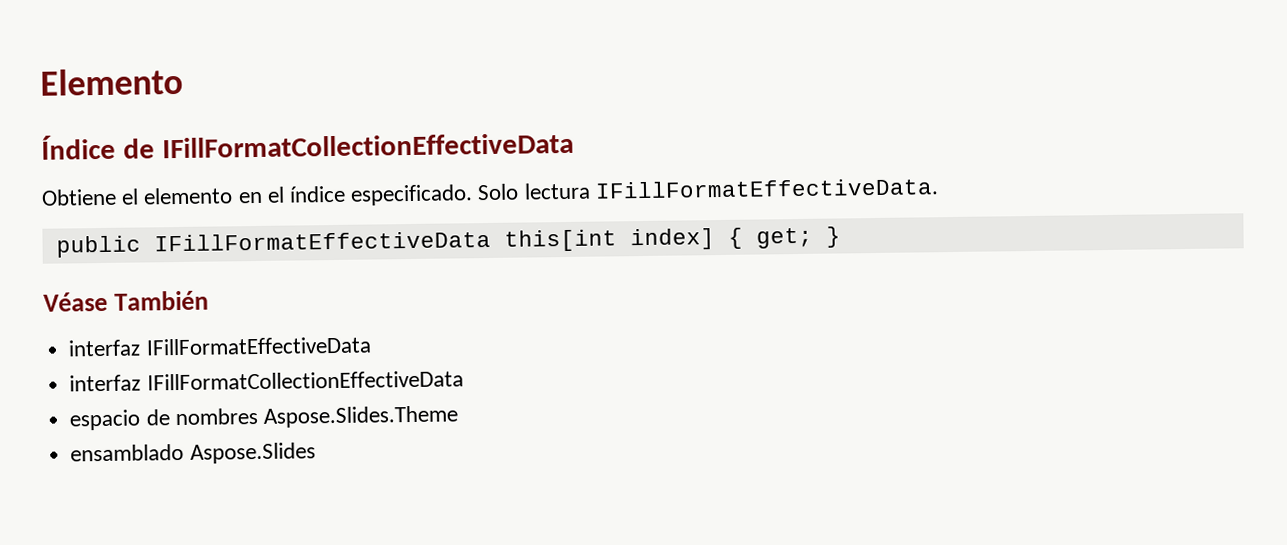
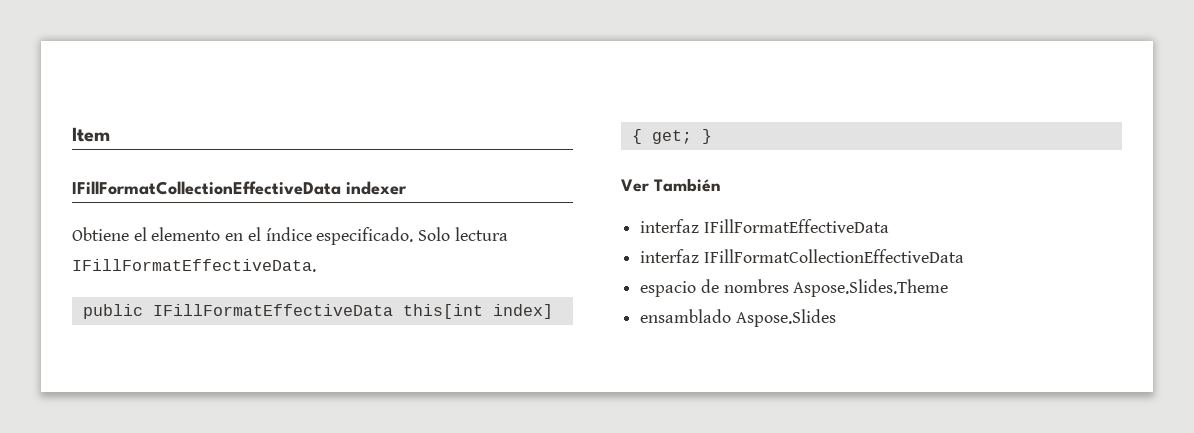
- Elemento
- Índice de IFillFormatCollectionEffectiveData
+ Item
+ IFillFormatCollectionEffectiveData indexer
- Véase También
+ Ver También

